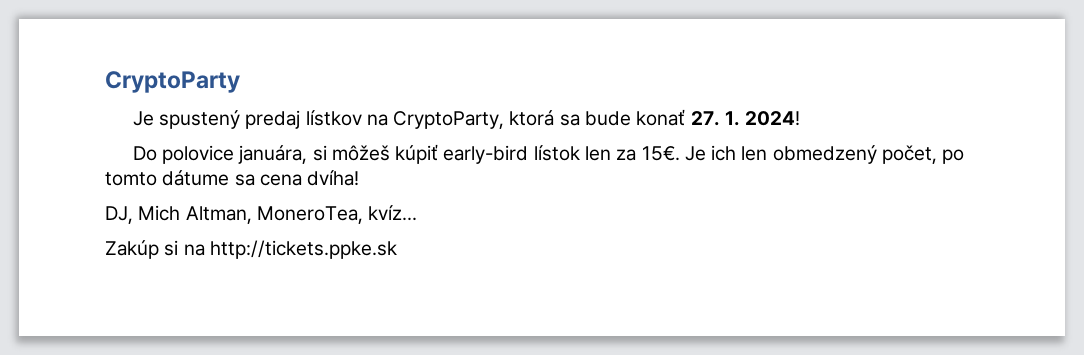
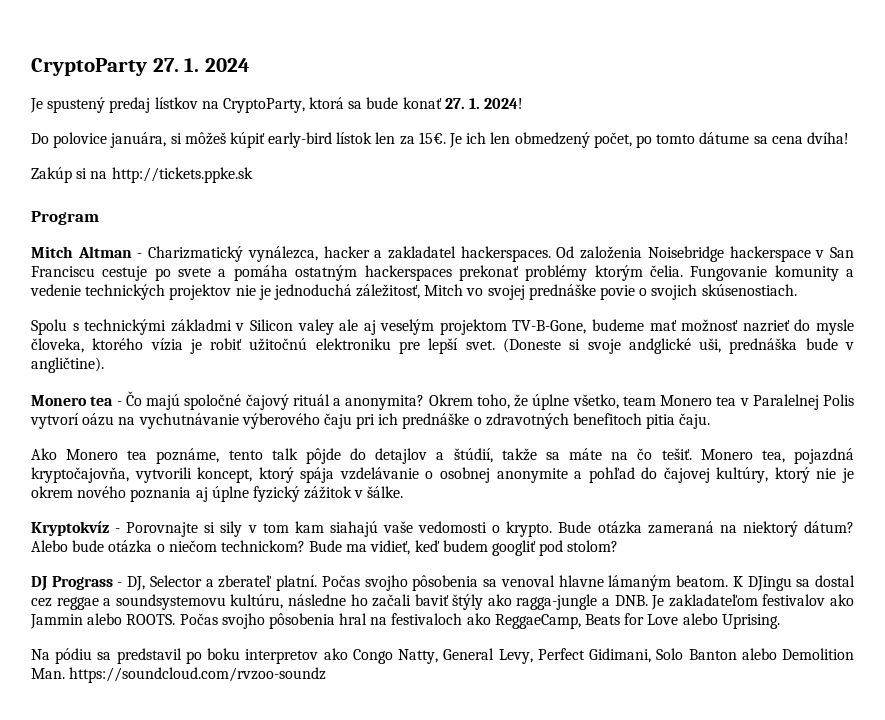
- CryptoParty
+ CryptoParty 27. 1. 2024
- DJ, Mich Altman, MoneroTea, kvíz...
+ Program
+ Mitch Altman - Charizmatický vynálezca, hacker a zakladatel hackerspaces. Od založenia Noisebridge hackerspace v San Franciscu cestuje po svete a pomáha ostatným hackerspaces prekonať problémy ktorým čelia. Fungovanie komunity a vedenie technických projektov nie je jednoduchá záležitosť, Mitch vo svojej prednáške povie o svojich skúsenostiach.
+ Spolu s technickými základmi v Silicon valey ale aj veselým projektom TV-B-Gone, budeme mať možnosť nazrieť do mysle človeka, ktorého vízia je robiť užitočnú elektroniku pre lepší svet. (Doneste si svoje andglické uši, prednáška bude v angličtine).
+ Monero tea - Čo majú spoločné čajový rituál a anonymita? Okrem toho, že úplne všetko, team Monero tea v Paralelnej Polis vytvorí oázu na vychutnávanie výberového čaju pri ich prednáške o zdravotných benefitoch pitia čaju.
+ Ako Monero tea poznáme, tento talk pôjde do detajlov a štúdií, takže sa máte na čo tešiť. Monero tea, pojazdná kryptočajovňa, vytvorili koncept, ktorý spája vzdelávanie o osobnej anonymite a pohľad do čajovej kultúry, ktorý nie je okrem nového poznania aj úplne fyzický zážitok v šálke.
+ Kryptokvíz - Porovnajte si sily v tom kam siahajú vaše vedomosti o krypto. Bude otázka zameraná na niektorý dátum? Alebo bude otázka o niečom technickom? Bude ma vidieť, keď budem googliť pod stolom?
+ DJ Prograss - DJ, Selector a zberateľ platní. Počas svojho pôsobenia sa venoval hlavne lámaným beatom. K DJingu sa dostal cez reggae a soundsystemovu kultúru, následne ho začali baviť štýly ako ragga-jungle a DNB. Je zakladateľom festivalov ako Jammin alebo ROOTS. Počas svojho pôsobenia hral na festivaloch ako ReggaeCamp, Beats for Love alebo Uprising.
+ Na pódiu sa predstavil po boku interpretov ako Congo Natty, General Levy, Perfect Gidimani, Solo Banton alebo Demolition Man. https://soundcloud.com/rvzoo-soundz

